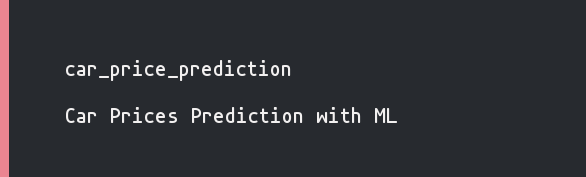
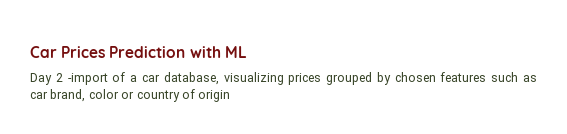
- car_price_prediction
+ Day 2 -import of a car database, visualizing prices grouped by chosen features such as car brand, color or country of origin

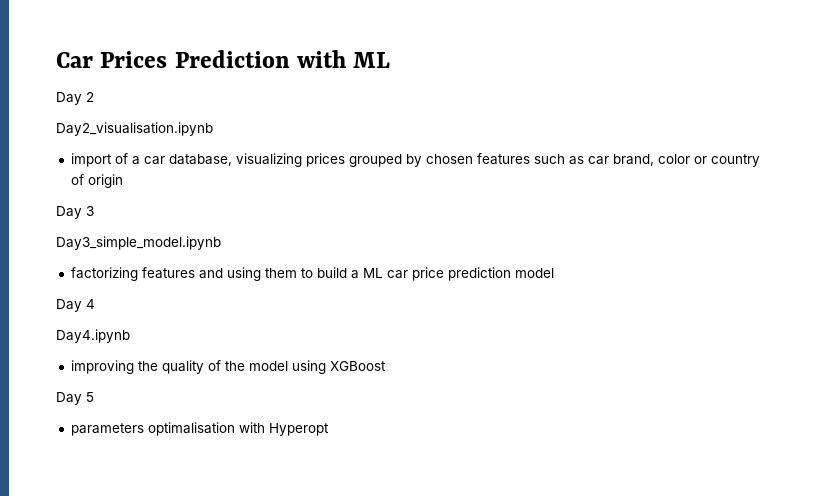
- Day 2 -import of a car database, visualizing prices grouped by chosen features such as car brand, color or country of origin
+ Day 2
+ Day2_visualisation.ipynb
+ import of a car database, visualizing prices grouped by chosen features such as car brand, color or country of origin
+ Day 3
+ Day3_simple_model.ipynb
+ factorizing features and using them to build a ML car price prediction model
+ Day 4
+ Day4.ipynb
+ improving the quality of the model using XGBoost
+ Day 5
+ parameters optimalisation with Hyperopt

